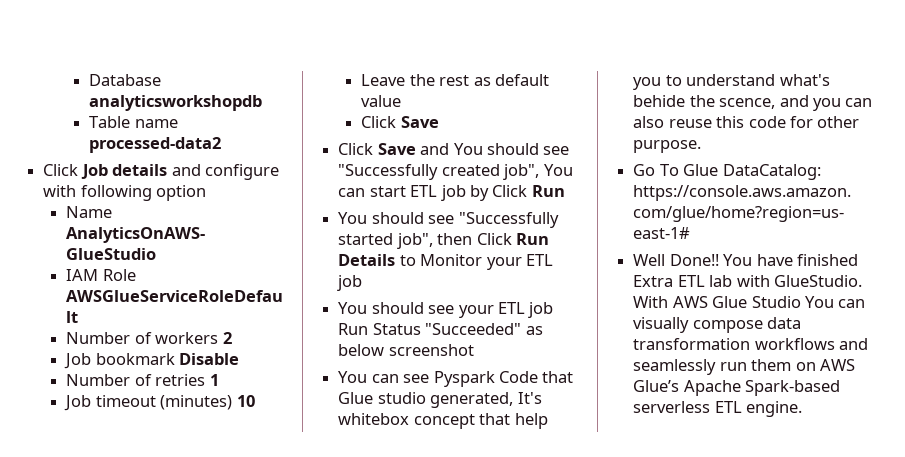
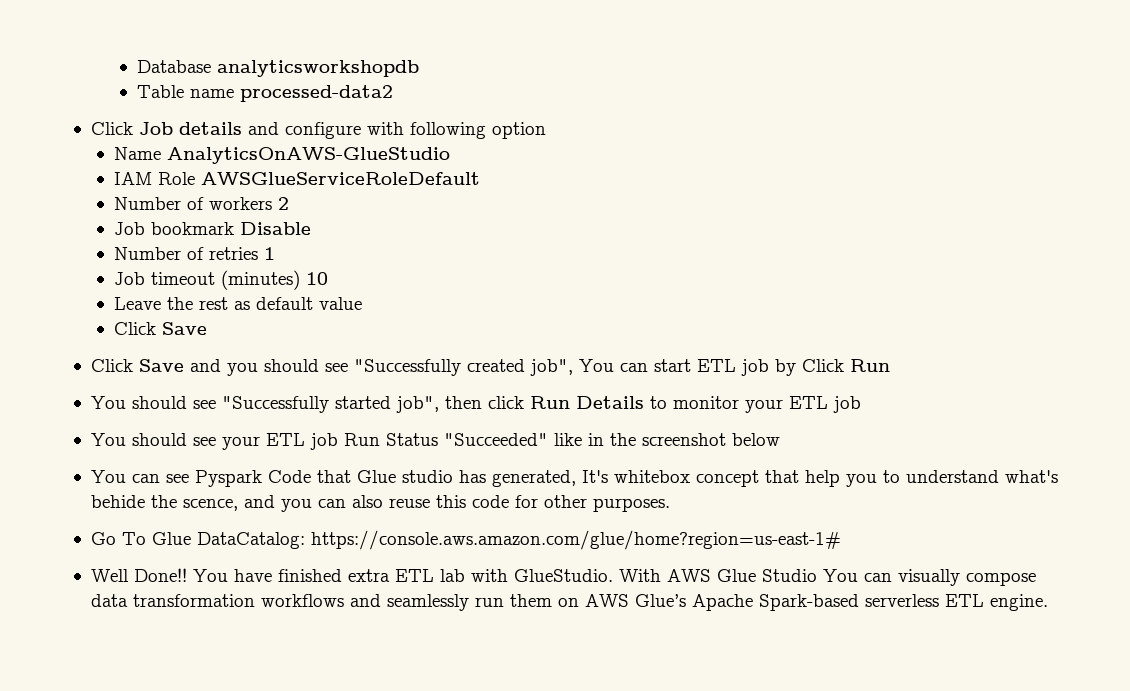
- Click Save and You should see "Successfully created job", You can start ETL job by Click Run
+ Click Save and you should see "Successfully created job", You can start ETL job by Click Run
- You should see "Successfully started job", then Click Run Details to Monitor your ETL job
+ You should see "Successfully started job", then click Run Details to monitor your ETL job
- You should see your ETL job Run Status "Succeeded" as below screenshot
+ You should see your ETL job Run Status "Succeeded" like in the screenshot below
- You can see Pyspark Code that Glue studio generated, It's whitebox concept that help you to understand what's behide the scence, and you can also reuse this code for other purpose.
+ You can see Pyspark Code that Glue studio has generated, It's whitebox concept that help you to understand what's behide the scence, and you can also reuse this code for other purposes.
- You have finished Extra ETL lab with GlueStudio.
+ You have finished extra ETL lab with GlueStudio.

